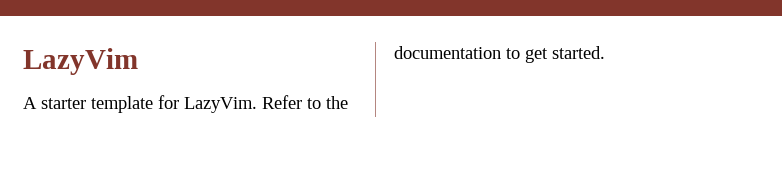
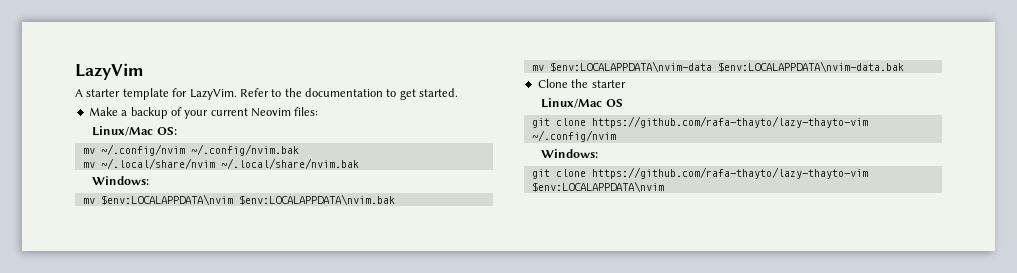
+ Make a backup of your current Neovim files:
+ Linux/Mac OS:
+ mv ~/.config/nvim ~/.config/nvim.bak
+ mv ~/.local/share/nvim ~/.local/share/nvim.bak
+ Windows:
+ mv $env:LOCALAPPDATA\nvim $env:LOCALAPPDATA\nvim.bak
+ mv $env:LOCALAPPDATA\nvim-data $env:LOCALAPPDATA\nvim-data.bak
+ Clone the starter
+ Linux/Mac OS
+ git clone https://github.com/rafa-thayto/lazy-thayto-vim ~/.config/nvim
+ Windows:
+ git clone https://github.com/rafa-thayto/lazy-thayto-vim $env:LOCALAPPDATA\nvim

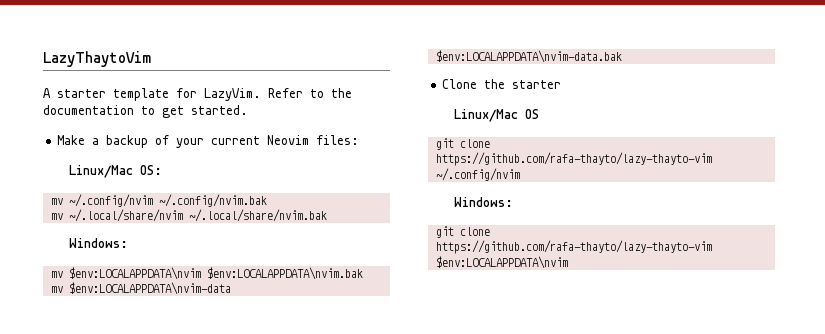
- LazyVim
+ LazyThaytoVim

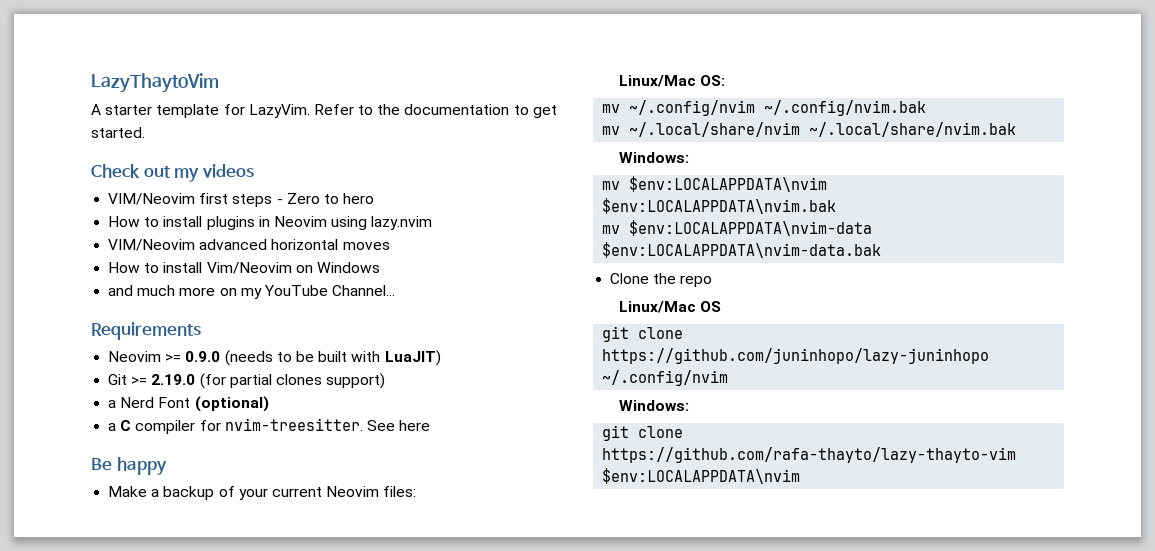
+ Check out my videos
+ VIM/Neovim first steps - Zero to hero
+ How to install plugins in Neovim using lazy.nvim
+ VIM/Neovim advanced horizontal moves
+ How to install Vim/Neovim on Windows
+ and much more on my YouTube Channel...
+ Requirements
+ Neovim >= 0.9.0 (needs to be built with LuaJIT)
+ Git >= 2.19.0 (for partial clones support)
+ a Nerd Font (optional)
+ a C compiler for nvim-treesitter. See here
+ Be happy
- Clone the starter
+ Clone the repo
- git clone https://github.com/rafa-thayto/lazy-thayto-vim ~/.config/nvim
+ git clone https://github.com/juninhopo/lazy-juninhopo ~/.config/nvim

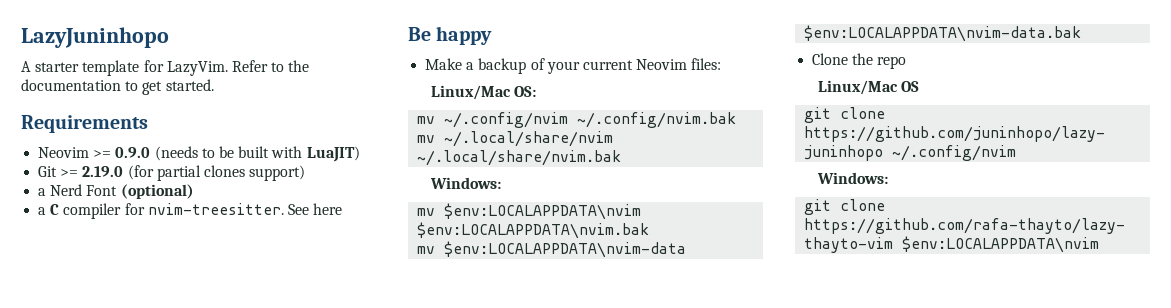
- LazyThaytoVim
+ LazyJuninhopo
- Check out my videos
- VIM/Neovim first steps - Zero to hero
- How to install plugins in Neovim using lazy.nvim
- VIM/Neovim advanced horizontal moves
- How to install Vim/Neovim on Windows
- and much more on my YouTube Channel...

